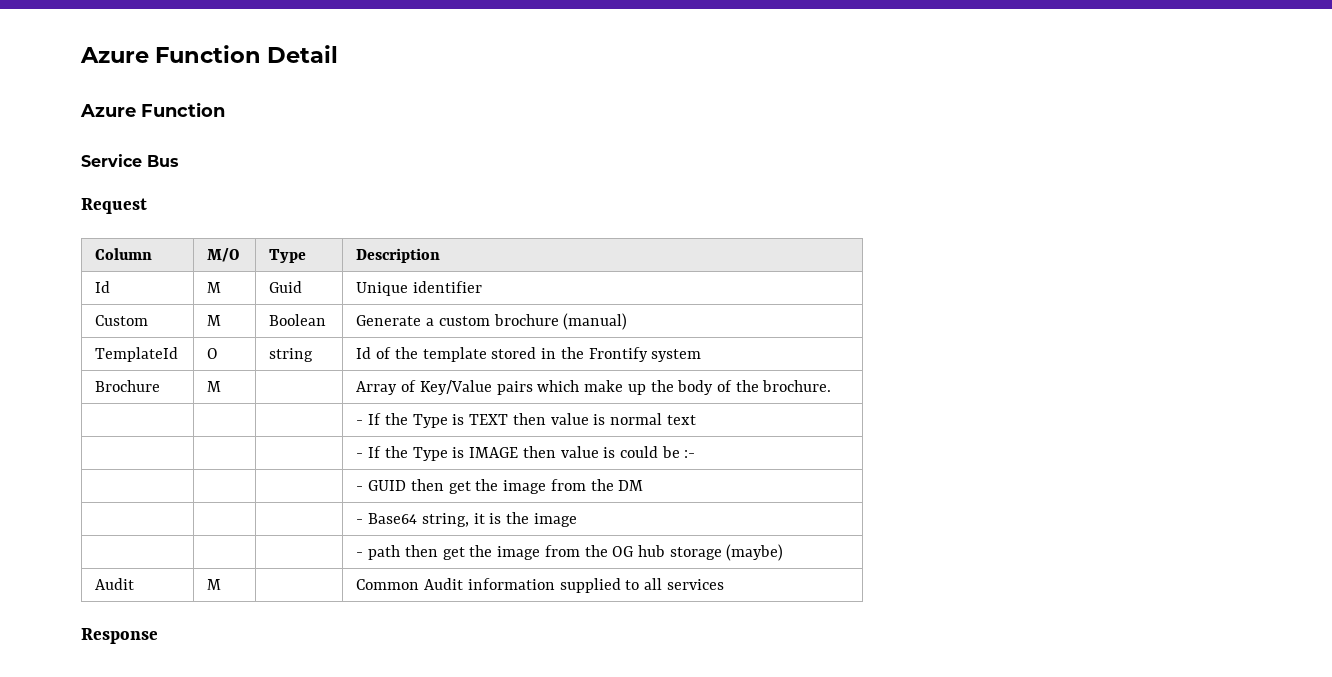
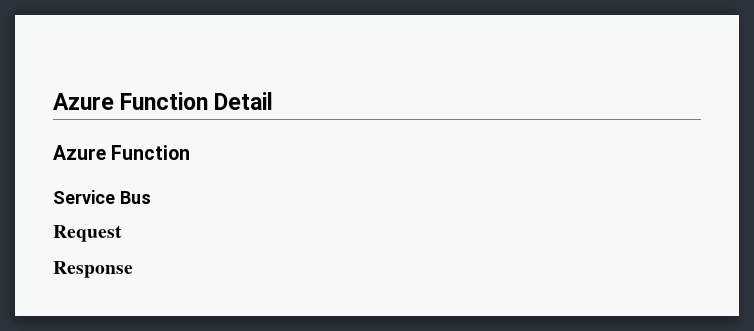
- Column | M/O | Type | Description
- Id | M | Guid | Unique identifier
- Custom | M | Boolean | Generate a custom brochure (manual)
- TemplateId | O | string | Id of the template stored in the Frontify system
- Brochure | M | | Array of Key/Value pairs which make up the body of the brochure.
- | | | - If the Type is TEXT then value is normal text
- | | | - If the Type is IMAGE then value is could be :-
- | | | - GUID then get the image from the DM
- | | | - Base64 string, it is the image
- | | | - path then get the image from the OG hub storage (maybe)
- Audit | M | | Common Audit information supplied to all services

